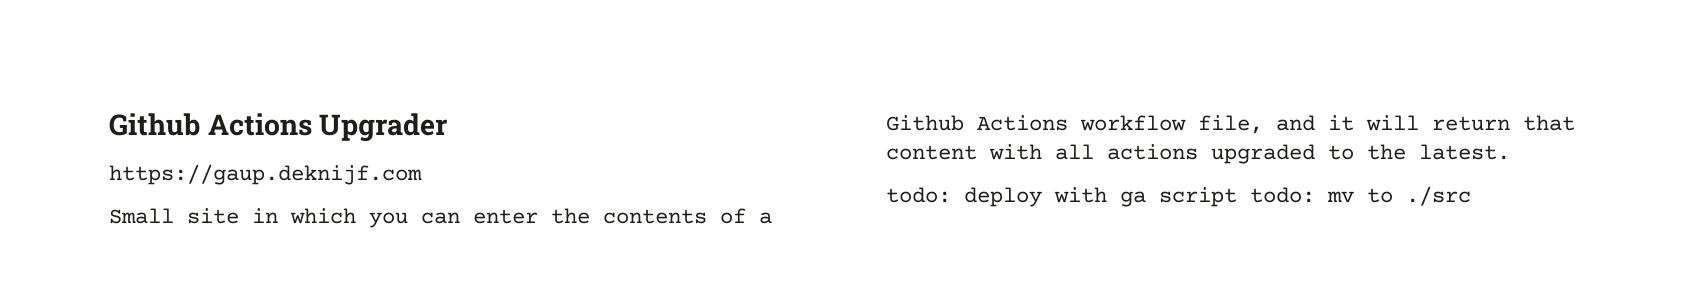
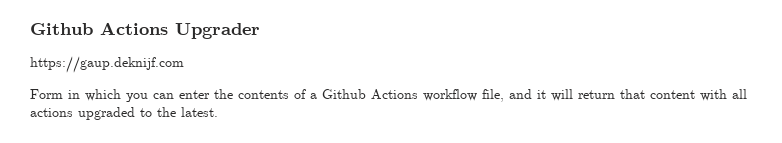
- Small site in which you can enter the contents of a Github Actions workflow file, and it will return that content with all actions upgraded to the latest.
+ Form in which you can enter the contents of a Github Actions workflow file, and it will return that content with all actions upgraded to the latest.
- todo: deploy with ga script todo: mv to ./src

